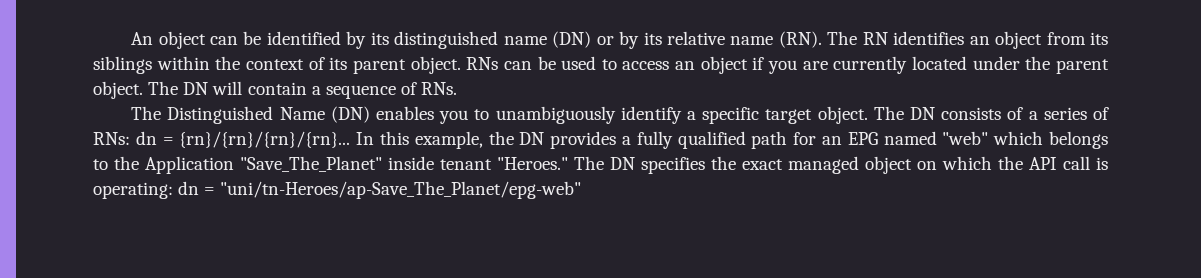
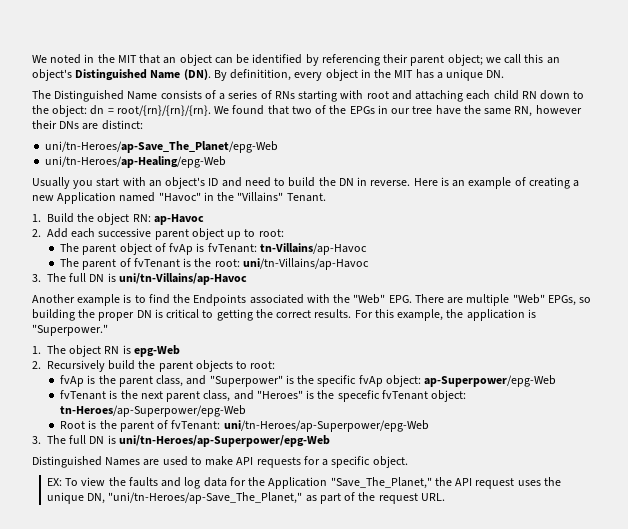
- An object can be identified by its distinguished name (DN) or by its relative name (RN). The RN identifies an object from its siblings within the context of its parent object. RNs can be used to access an object if you are currently located under the parent object. The DN will contain a sequence of RNs.
- The Distinguished Name (DN) enables you to unambiguously identify a specific target object. The DN consists of a series of RNs: dn = {rn}/{rn}/{rn}/{rn}... In this example, the DN provides a fully qualified path for an EPG named "web" which belongs to the Application "Save_The_Planet" inside tenant "Heroes." The DN specifies the exact managed object on which the API call is operating: dn = "uni/tn-Heroes/ap-Save_The_Planet/epg-web"
+ We noted in the MIT that an object can be identified by referencing their parent object; we call this an object's Distinguished Name (DN). By definitition, every object in the MIT has a unique DN.
+ The Distinguished Name consists of a series of RNs starting with root and attaching each child RN down to the object: dn = root/{rn}/{rn}/{rn}. We found that two of the EPGs in our tree have the same RN, however their DNs are distinct:
+ uni/tn-Heroes/ap-Save_The_Planet/epg-Web
+ uni/tn-Heroes/ap-Healing/epg-Web
+ Usually you start with an object's ID and need to build the DN in reverse. Here is an example of creating a new Application named "Havoc" in the "Villains" Tenant.
+ 1. Build the object RN: ap-Havoc
+ 2. Add each successive parent object up to root:
+ The parent object of fvAp is fvTenant: tn-Villains/ap-Havoc
+ The parent of fvTenant is the root: uni/tn-Villains/ap-Havoc
+ 3. The full DN is uni/tn-Villains/ap-Havoc
+ Another example is to find the Endpoints associated with the "Web" EPG. There are multiple "Web" EPGs, so building the proper DN is critical to getting the correct results. For this example, the application is "Superpower."
+ 1. The object RN is epg-Web
+ 2. Recursively build the parent objects to root:
+ fvAp is the parent class, and "Superpower" is the specific fvAp object: ap-Superpower/epg-Web
+ fvTenant is the next parent class, and "Heroes" is the specefic fvTenant object: tn-Heroes/ap-Superpower/epg-Web
+ Root is the parent of fvTenant: uni/tn-Heroes/ap-Superpower/epg-Web
+ 3. The full DN is uni/tn-Heroes/ap-Superpower/epg-Web
+ Distinguished Names are used to make API requests for a specific object.
+ EX: To view the faults and log data for the Application "Save_The_Planet," the API request uses the unique DN, "uni/tn-Heroes/ap-Save_The_Planet," as part of the request URL.

